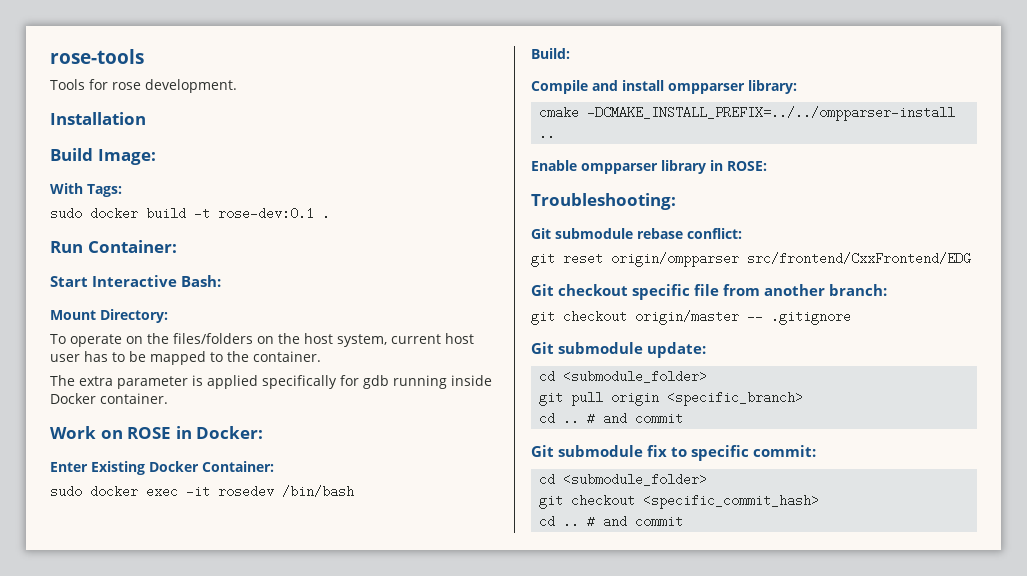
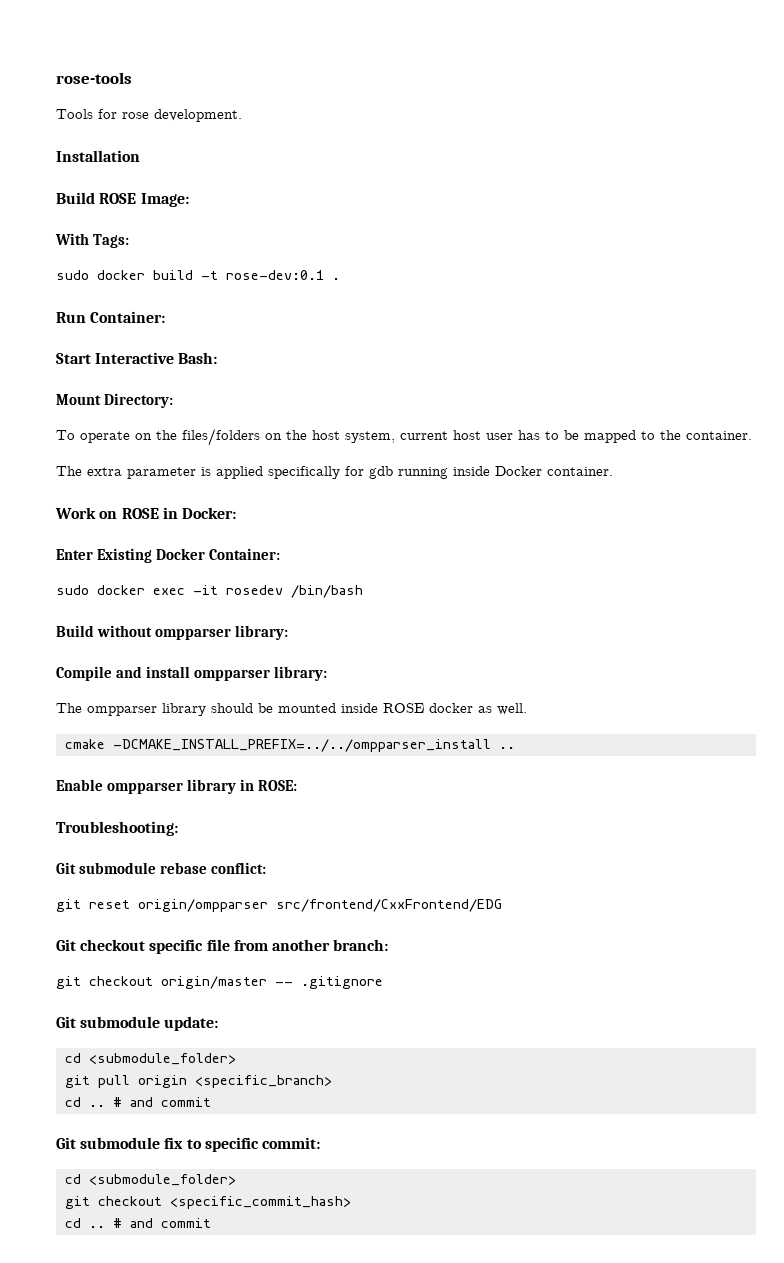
- Build Image:
+ Build ROSE Image:
- Build:
+ Build without ompparser library:
+ The ompparser library should be mounted inside ROSE docker as well.
- cmake -DCMAKE_INSTALL_PREFIX=../../ompparser-install ..
+ cmake -DCMAKE_INSTALL_PREFIX=../../ompparser_install ..

